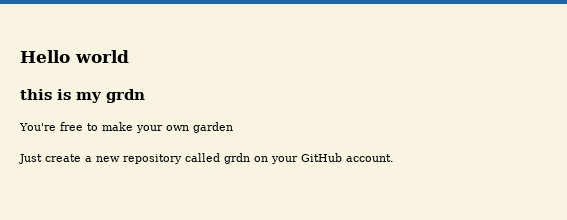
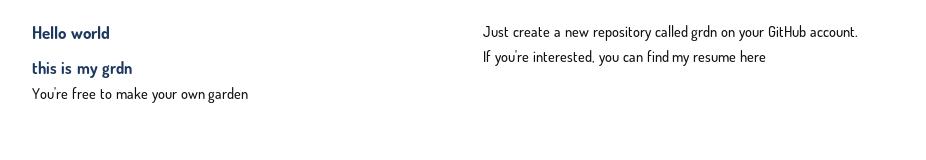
+ If you're interested, you can find my resume here

